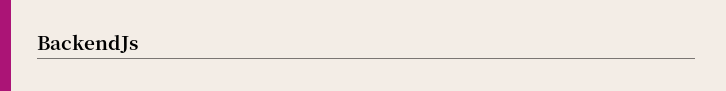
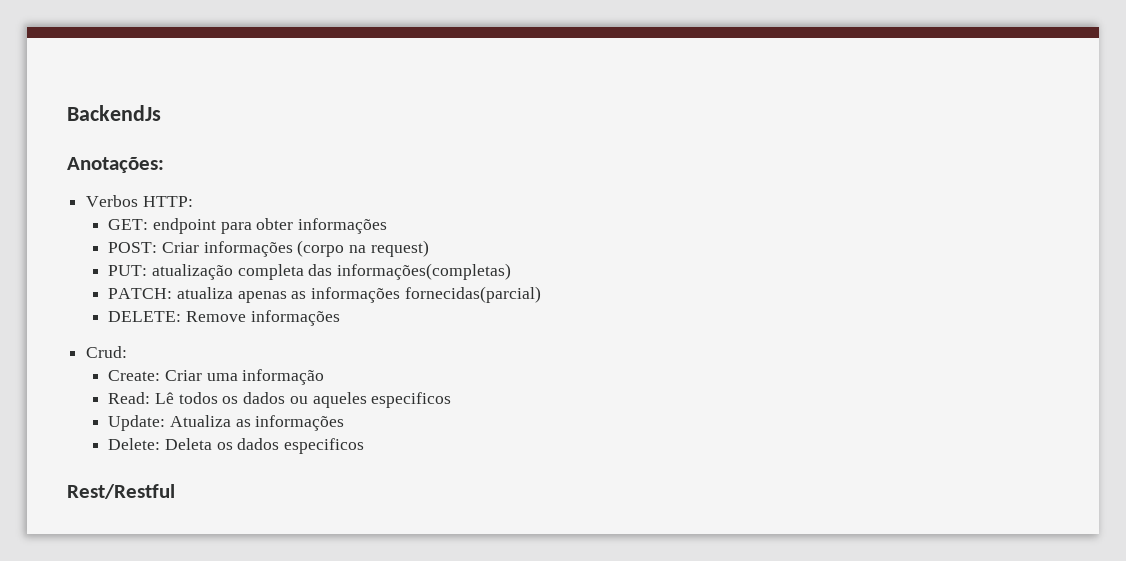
+ Anotações:
+ Verbos HTTP:
+ GET: endpoint para obter informações
+ POST: Criar informações (corpo na request)
+ PUT: atualização completa das informações(completas)
+ PATCH: atualiza apenas as informações fornecidas(parcial)
+ DELETE: Remove informações
+ Crud:
+ Create: Criar uma informação
+ Read: Lê todos os dados ou aqueles especificos
+ Update: Atualiza as informações
+ Delete: Deleta os dados especificos
+ Rest/Restful

